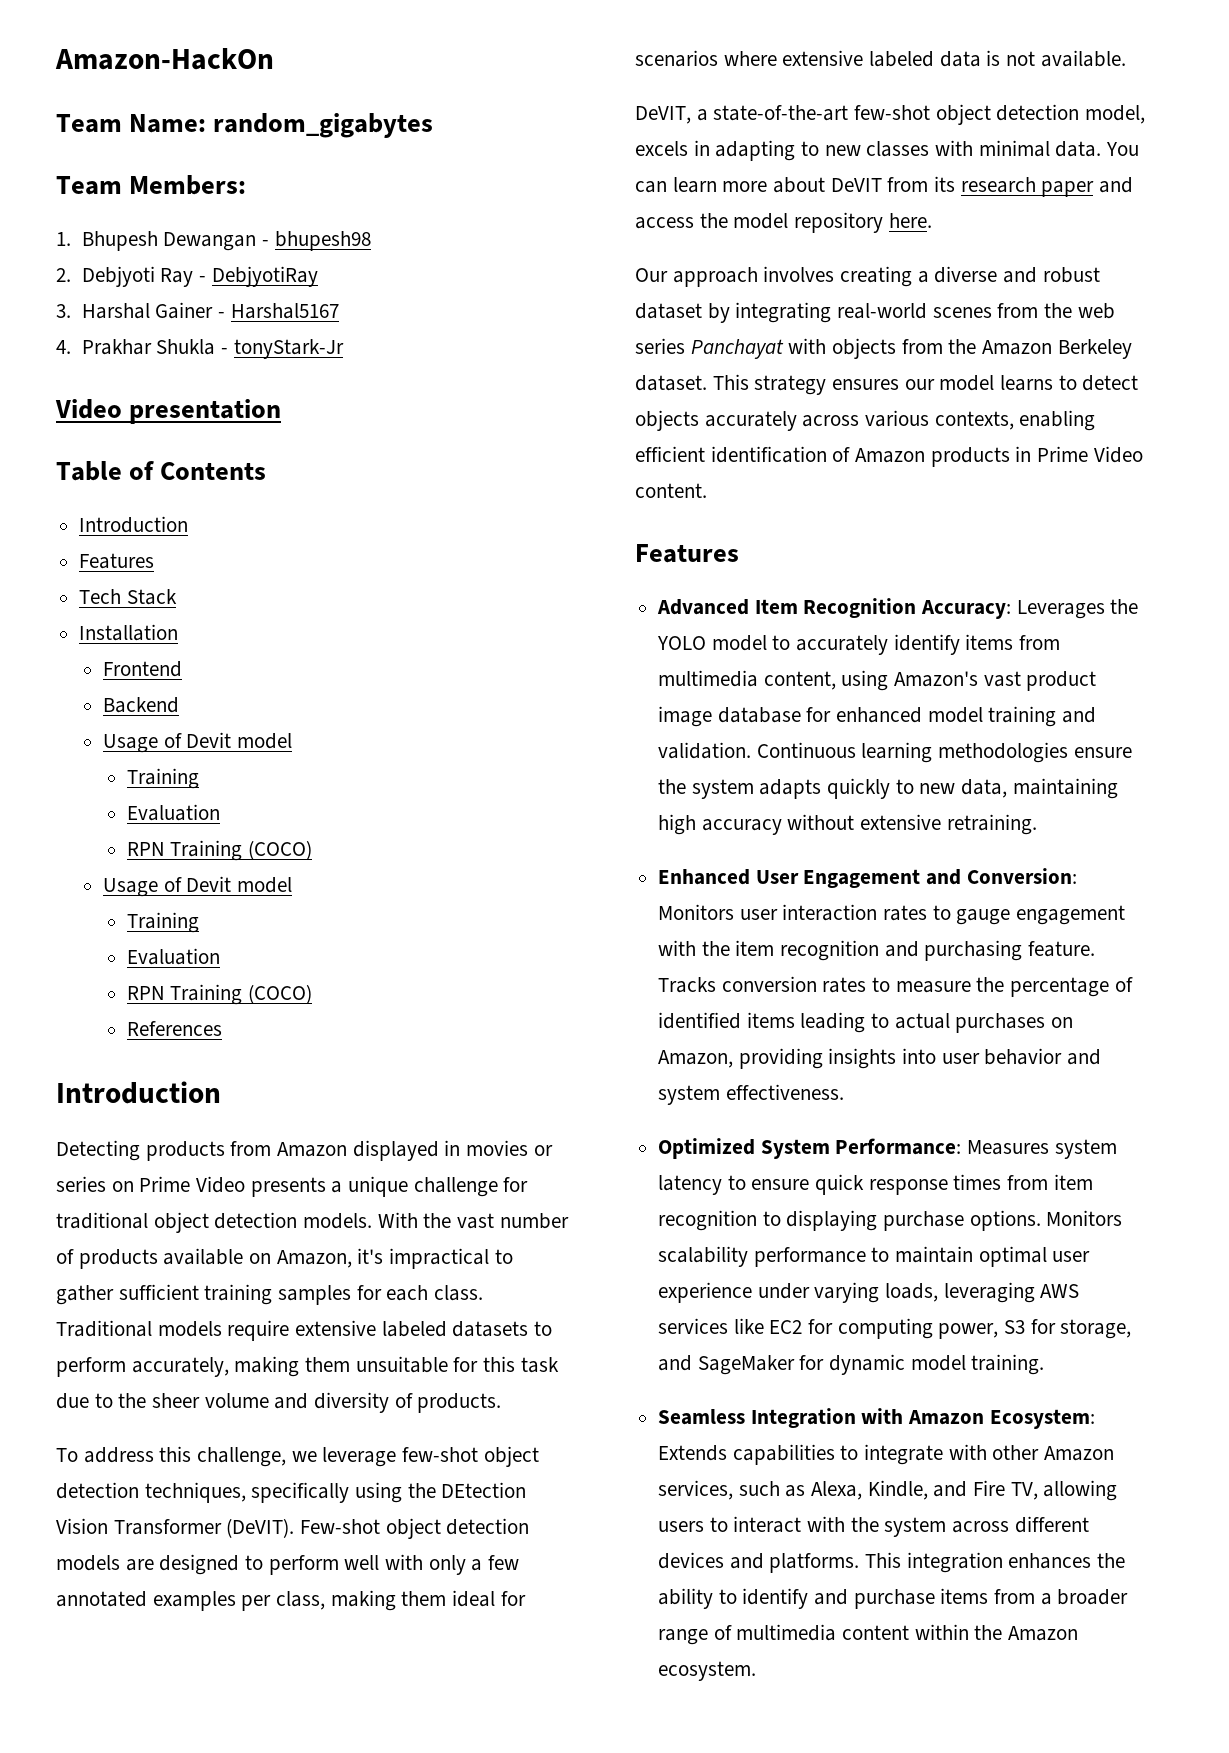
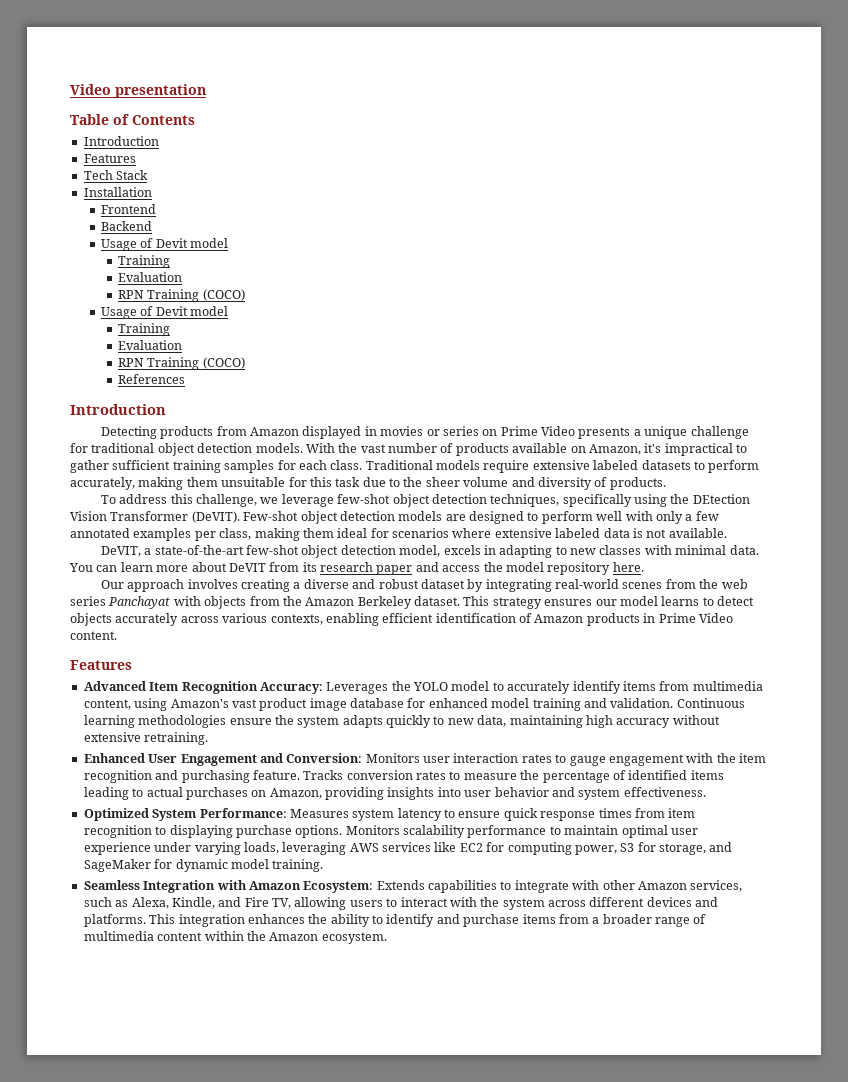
- Amazon-HackOn
- Team Name: random_gigabytes
- Team Members:
- 1. Bhupesh Dewangan - bhupesh98
- 2. Debjyoti Ray - DebjyotiRay
- 3. Harshal Gainer - Harshal5167
- 4. Prakhar Shukla - tonyStark-Jr

